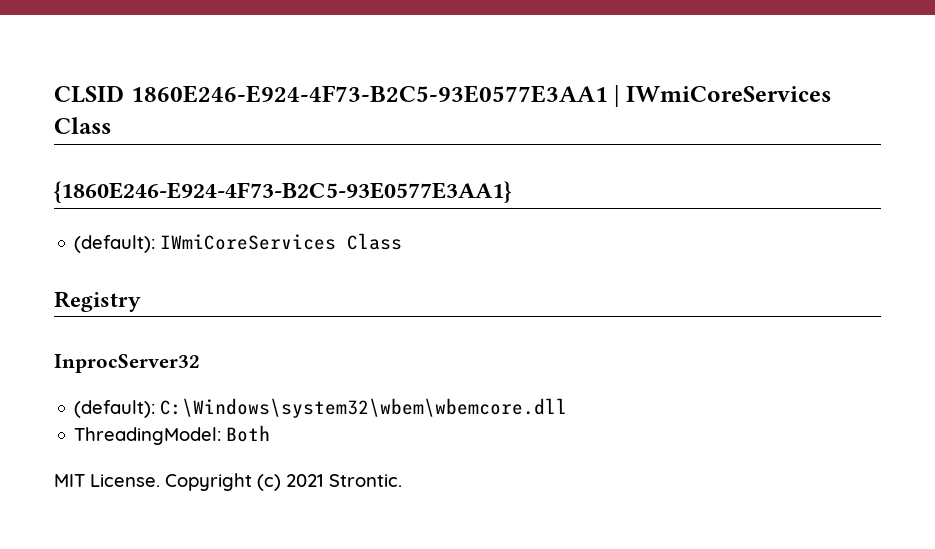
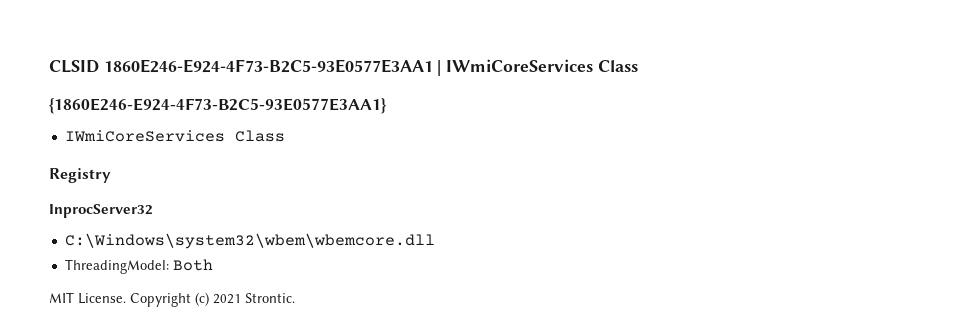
  {1860E246-E924-4F73-B2C5-93E0577E3AA1}
- (default): IWmiCoreServices Class
+ IWmiCoreServices Class
- (default): C:\Windows\system32\wbem\wbemcore.dll
+ C:\Windows\system32\wbem\wbemcore.dll

